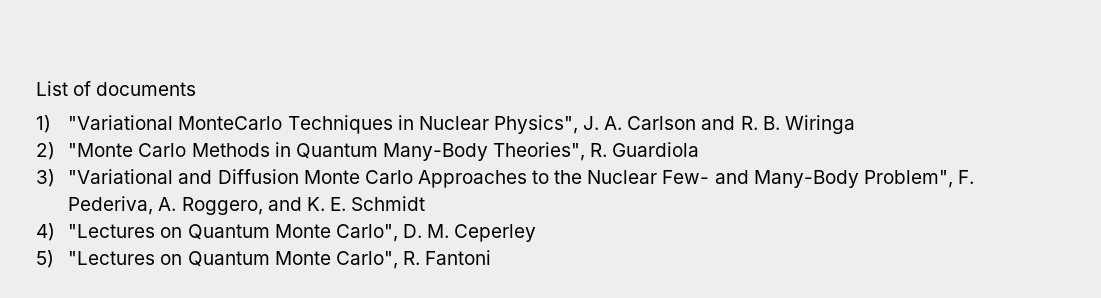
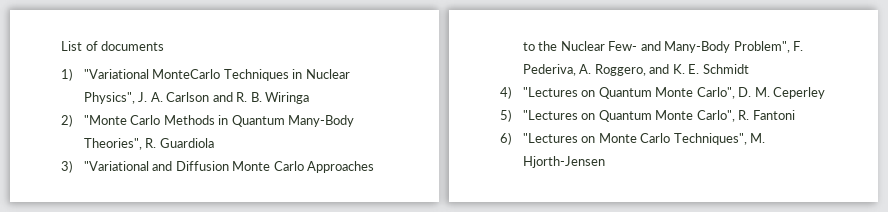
+ 6) "Lectures on Monte Carlo Techniques", M. Hjorth-Jensen

